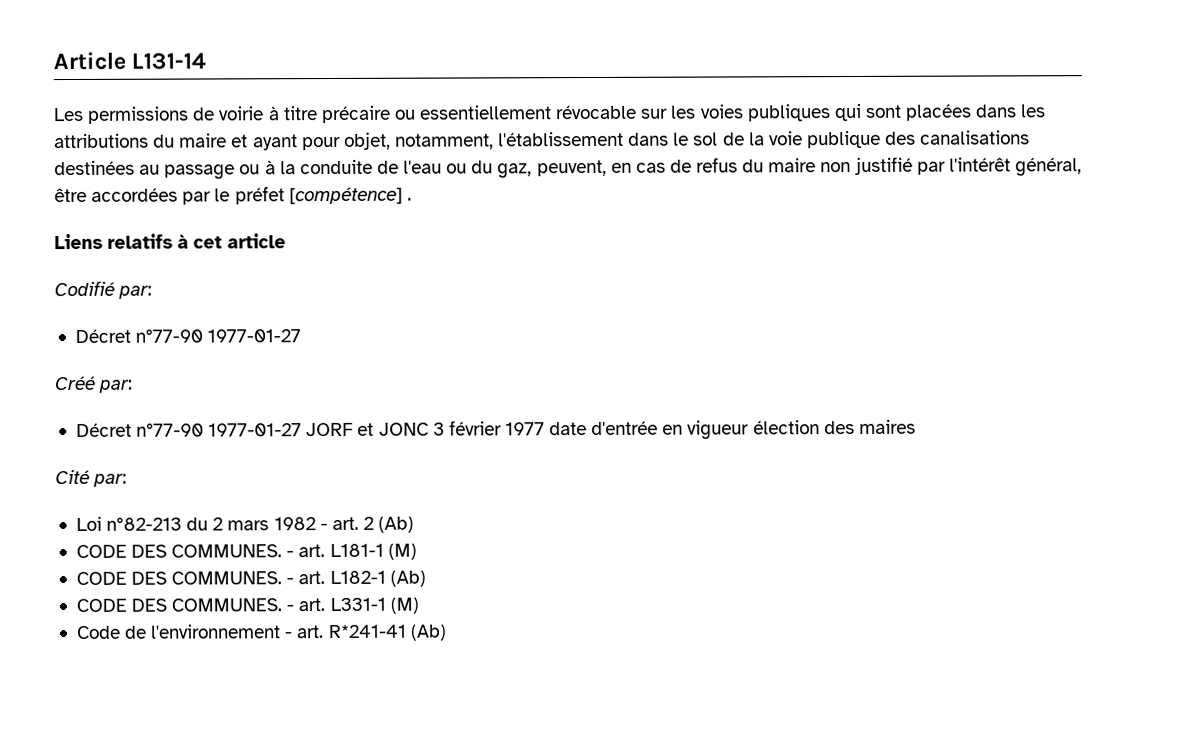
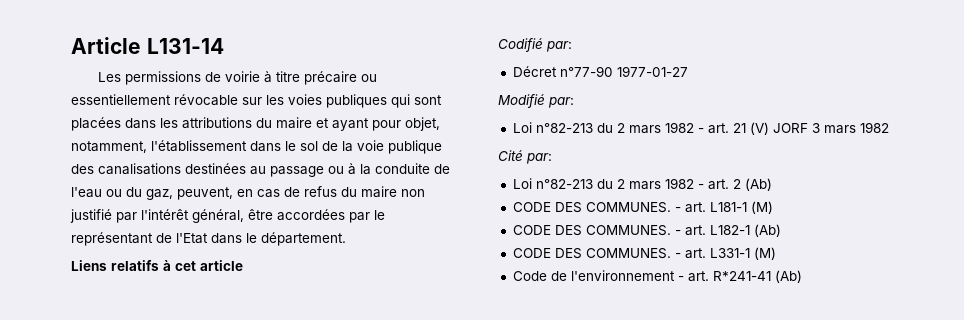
- Les permissions de voirie à titre précaire ou essentiellement révocable sur les voies publiques qui sont placées dans les attributions du maire et ayant pour objet, notamment, l'établissement dans le sol de la voie publique des canalisations destinées au passage ou à la conduite de l'eau ou du gaz, peuvent, en cas de refus du maire non justifié par l'intérêt général, être accordées par le préfet [compétence] .
+ Les permissions de voirie à titre précaire ou essentiellement révocable sur les voies publiques qui sont placées dans les attributions du maire et ayant pour objet, notamment, l'établissement dans le sol de la voie publique des canalisations destinées au passage ou à la conduite de l'eau ou du gaz, peuvent, en cas de refus du maire non justifié par l'intérêt général, être accordées par le représentant de l'Etat dans le département.
- Créé par:
- Décret n°77-90 1977-01-27 JORF et JONC 3 février 1977 date d'entrée en vigueur élection des maires
+ Modifié par:
+ Loi n°82-213 du 2 mars 1982 - art. 21 (V) JORF 3 mars 1982

